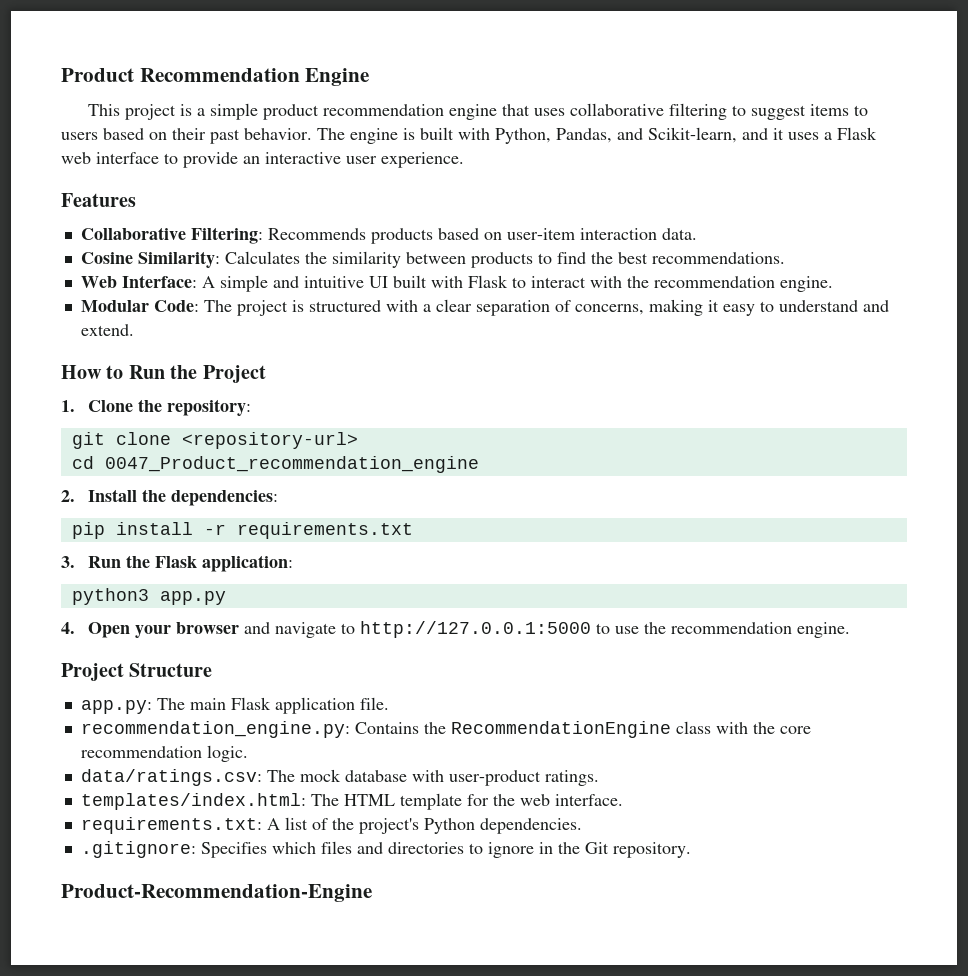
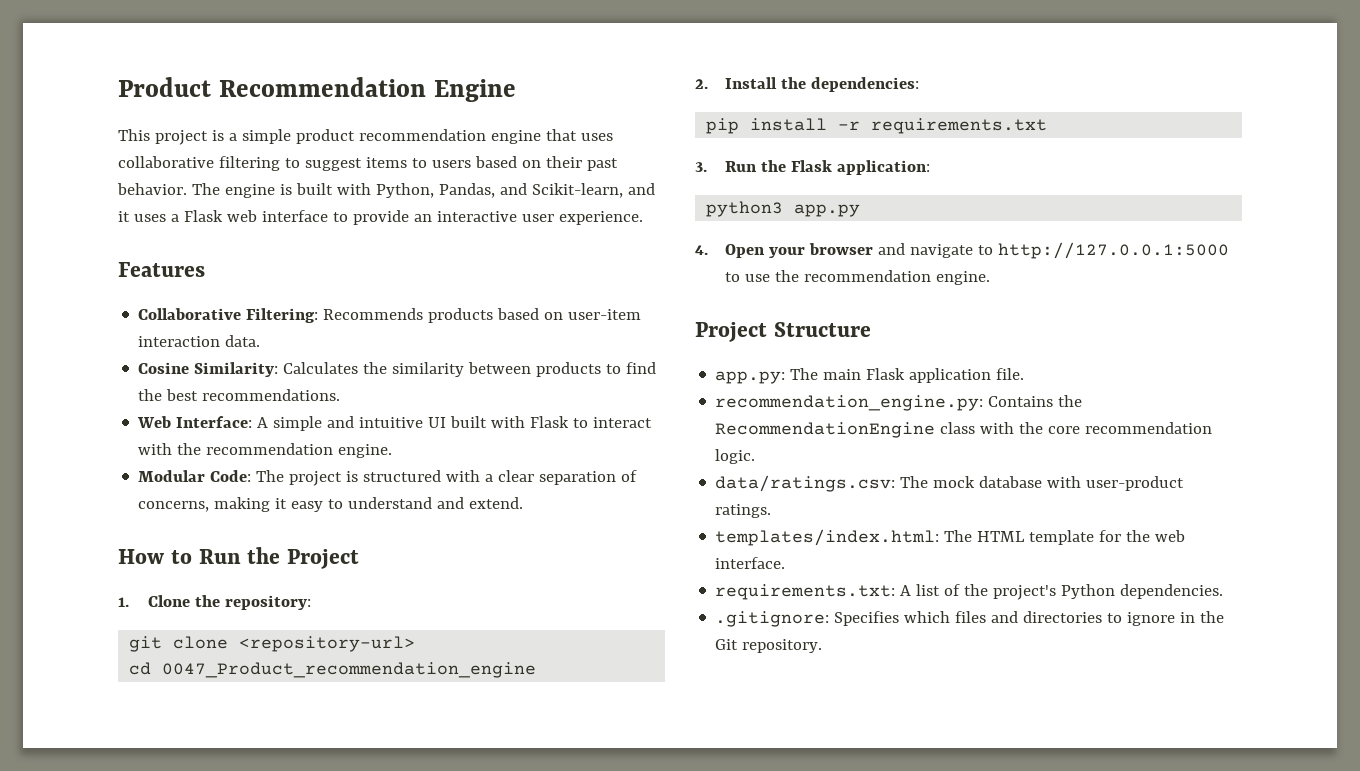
- Product-Recommendation-Engine

